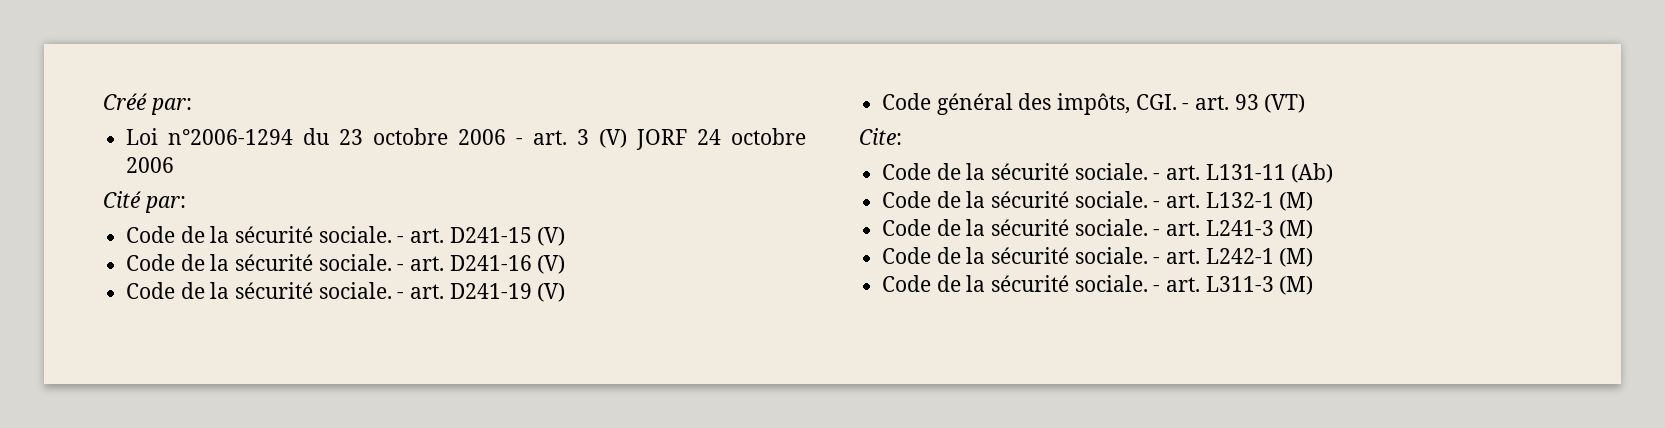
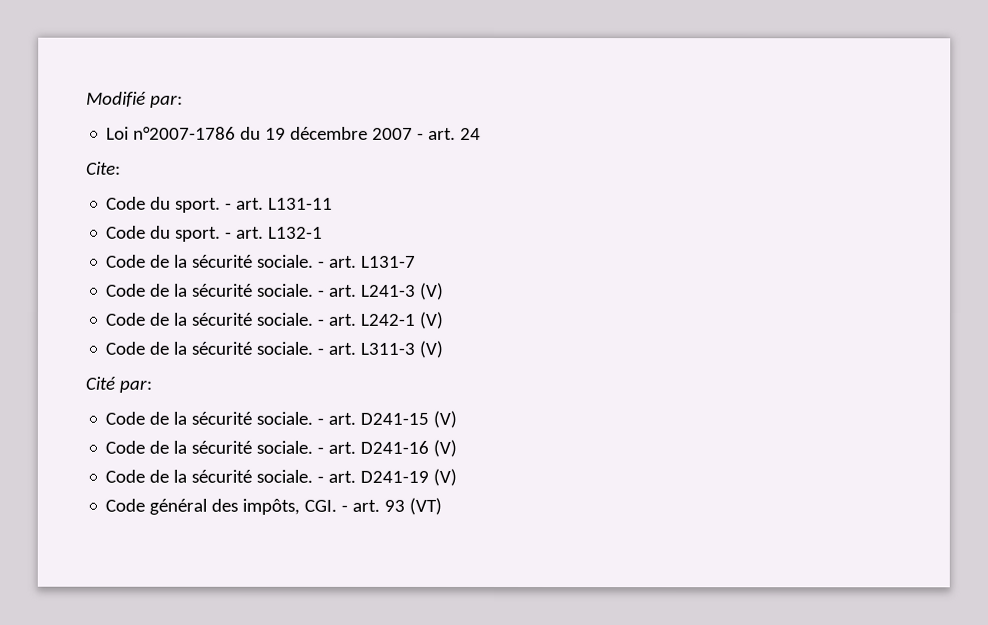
- Créé par:
+ Modifié par:
- Loi n°2006-1294 du 23 octobre 2006 - art. 3 (V) JORF 24 octobre 2006
+ Loi n°2007-1786 du 19 décembre 2007 - art. 24
+ Cite:
+ Code du sport. - art. L131-11
+ Code du sport. - art. L132-1
+ Code de la sécurité sociale. - art. L131-7
+ Code de la sécurité sociale. - art. L241-3 (V)
+ Code de la sécurité sociale. - art. L242-1 (V)
+ Code de la sécurité sociale. - art. L311-3 (V)
- Cite:
- Code de la sécurité sociale. - art. L131-11 (Ab)
- Code de la sécurité sociale. - art. L132-1 (M)
- Code de la sécurité sociale. - art. L241-3 (M)
- Code de la sécurité sociale. - art. L242-1 (M)
- Code de la sécurité sociale. - art. L311-3 (M)

